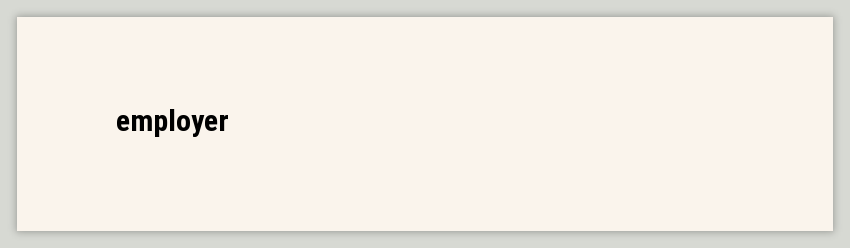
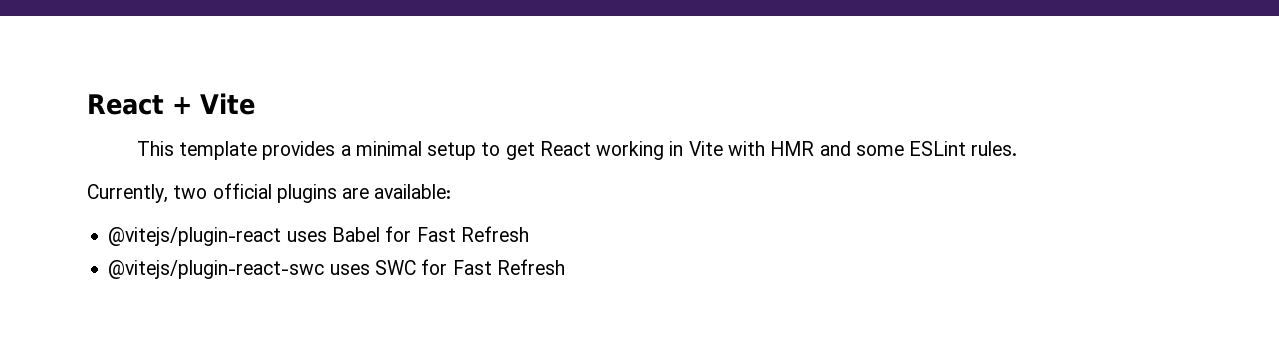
- employer
+ React + Vite
+ This template provides a minimal setup to get React working in Vite with HMR and some ESLint rules.
+ Currently, two official plugins are available:
+ @vitejs/plugin-react uses Babel for Fast Refresh
+ @vitejs/plugin-react-swc uses SWC for Fast Refresh

